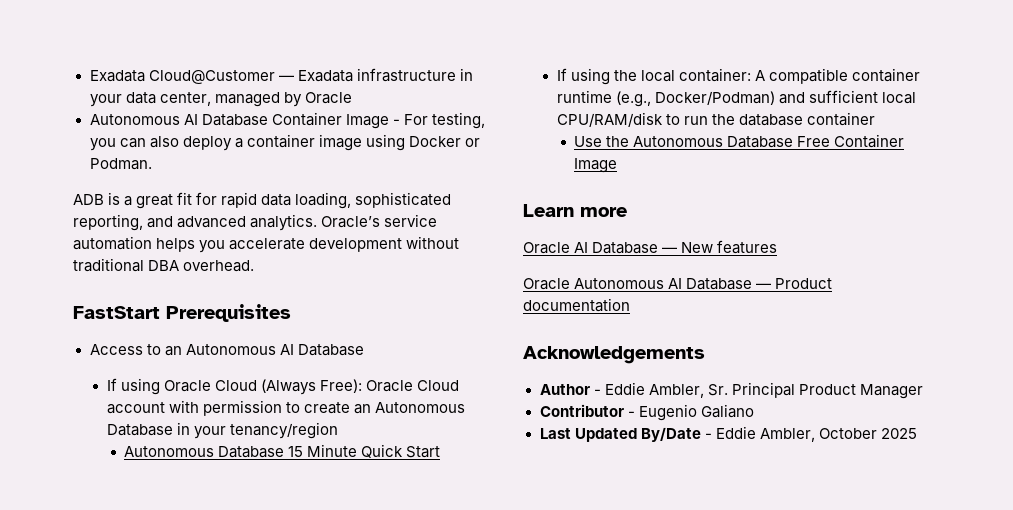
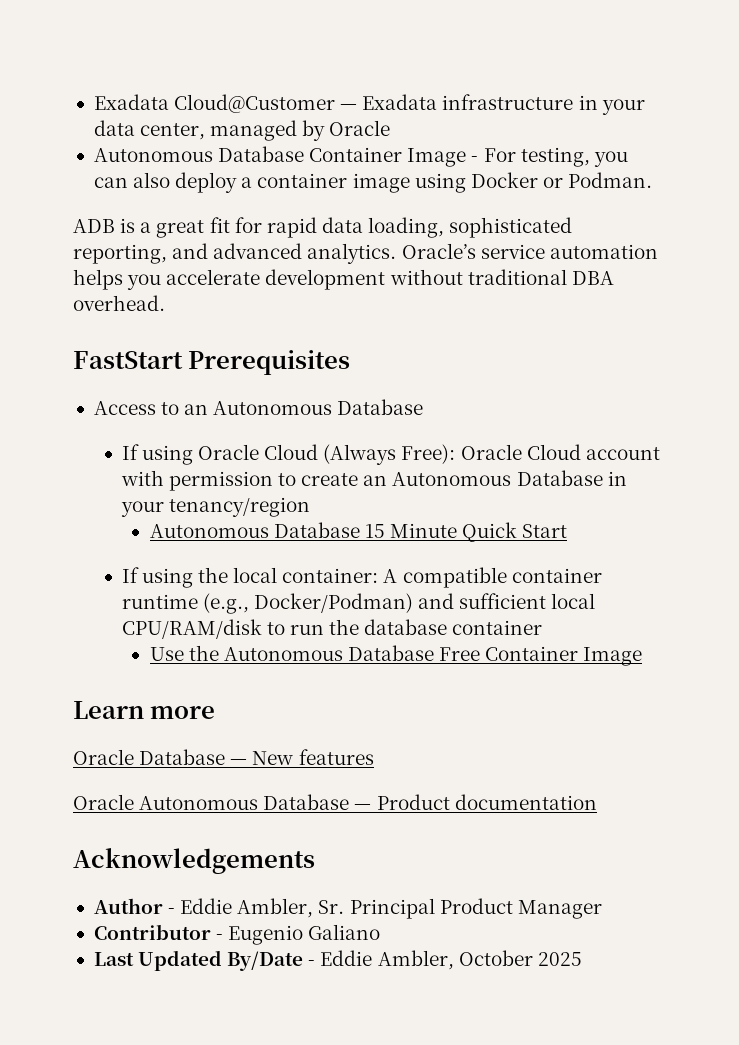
- Autonomous AI Database Container Image - For testing, you can also deploy a container image using Docker or Podman.
+ Autonomous Database Container Image - For testing, you can also deploy a container image using Docker or Podman.
- Access to an Autonomous AI Database
+ Access to an Autonomous Database
- Oracle AI Database — New features
+ Oracle Database — New features
- Oracle Autonomous AI Database — Product documentation
+ Oracle Autonomous Database — Product documentation

